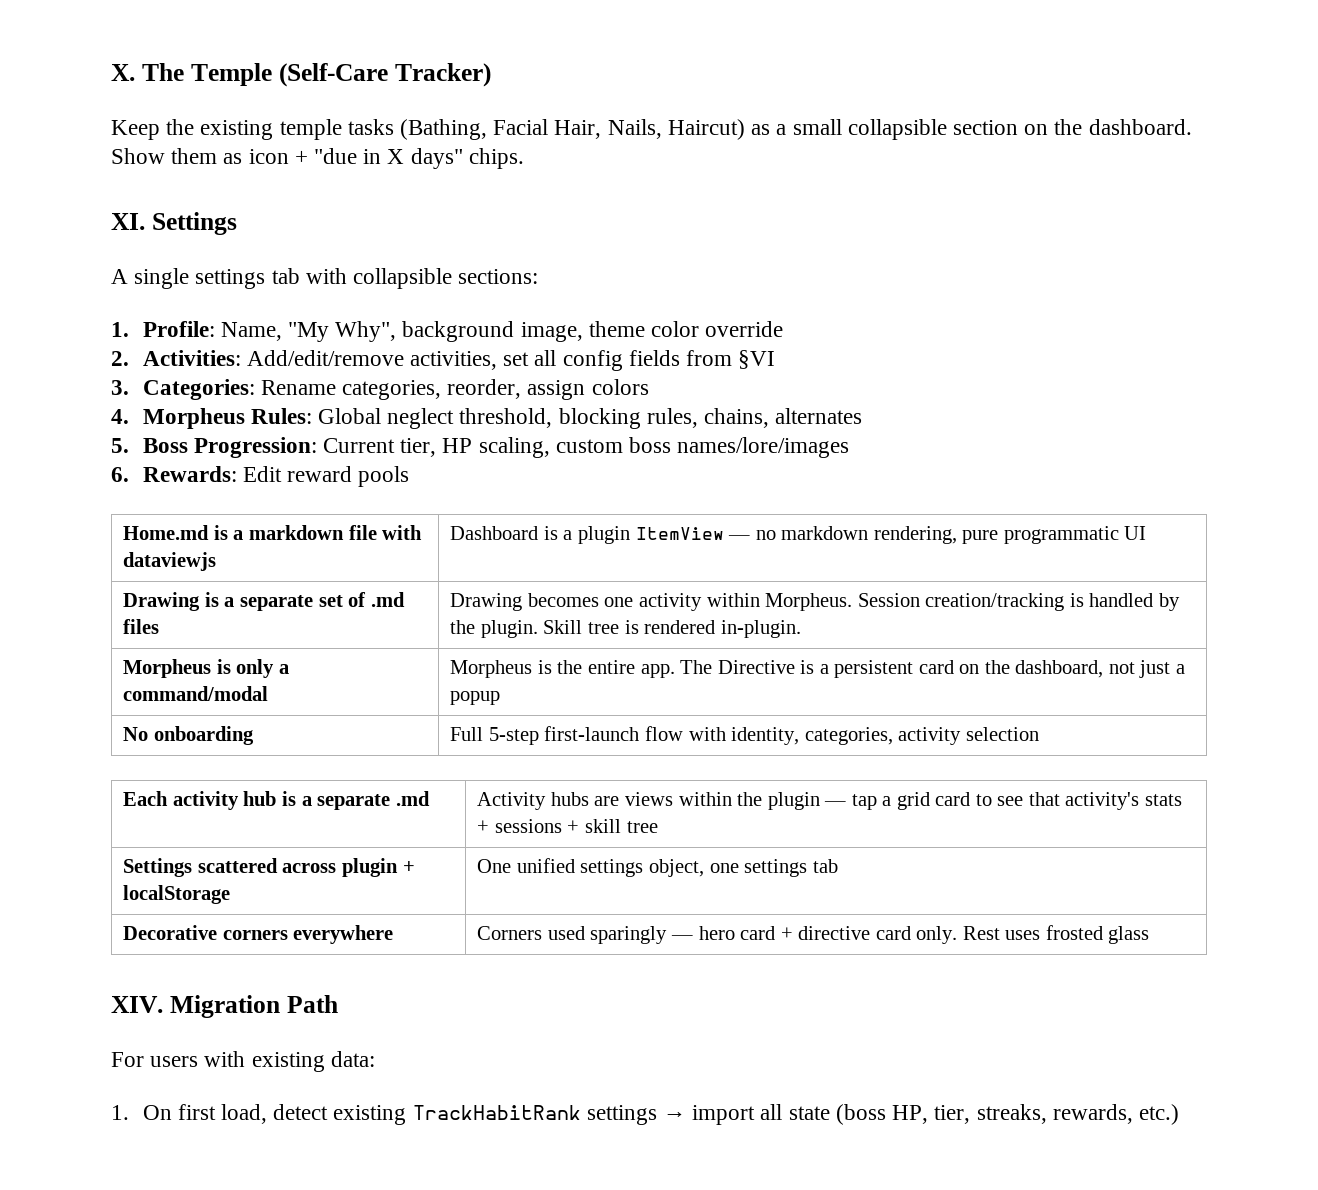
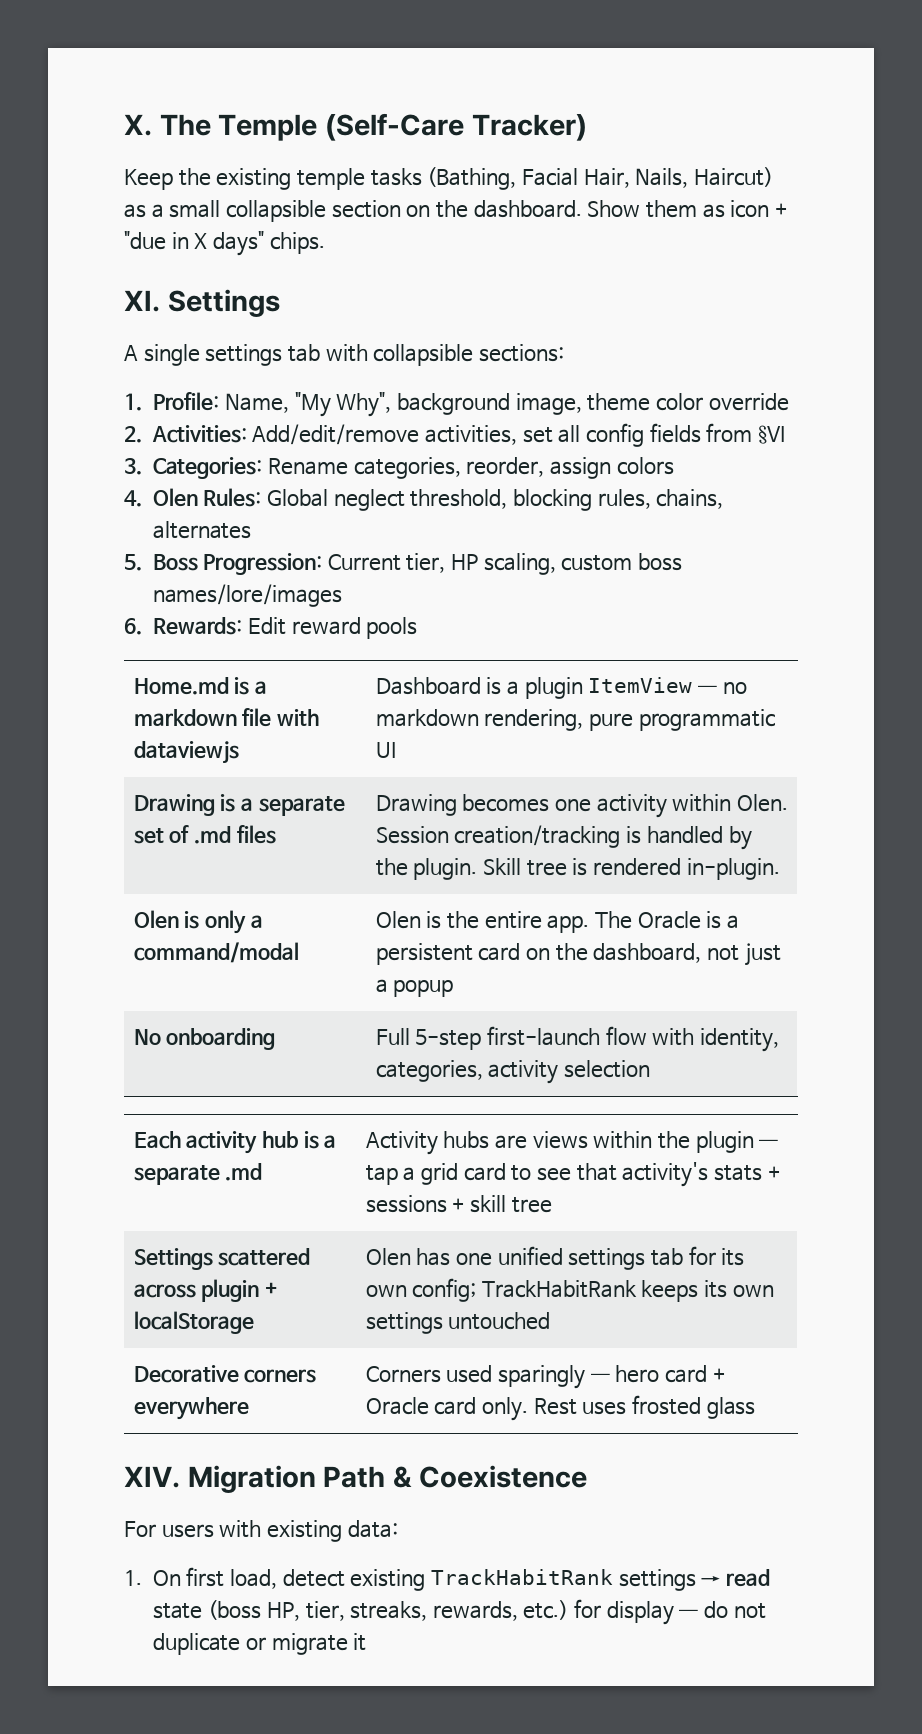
- 4. Morpheus Rules: Global neglect threshold, blocking rules, chains, alternates
+ 4. Olen Rules: Global neglect threshold, blocking rules, chains, alternates
- Drawing is a separate set of .md files | Drawing becomes one activity within Morpheus. Session creation/tracking is handled by the plugin. Skill tree is rendered in-plugin.
+ Drawing is a separate set of .md files | Drawing becomes one activity within Olen. Session creation/tracking is handled by the plugin. Skill tree is rendered in-plugin.
- Morpheus is only a command/modal | Morpheus is the entire app. The Directive is a persistent card on the dashboard, not just a popup
+ Olen is only a command/modal | Olen is the entire app. The Oracle is a persistent card on the dashboard, not just a popup
- Settings scattered across plugin + localStorage | One unified settings object, one settings tab
+ Settings scattered across plugin + localStorage | Olen has one unified settings tab for its own config; TrackHabitRank keeps its own settings untouched
- Decorative corners everywhere | Corners used sparingly — hero card + directive card only. Rest uses frosted glass
+ Decorative corners everywhere | Corners used sparingly — hero card + Oracle card only. Rest uses frosted glass
- XIV. Migration Path
+ XIV. Migration Path & Coexistence
- 1. On first load, detect existing TrackHabitRank settings → import all state (boss HP, tier, streaks, rewards, etc.)
+ 1. On first load, detect existing TrackHabitRank settings → read state (boss HP, tier, streaks, rewards, etc.) for display — do not duplicate or migrate it

